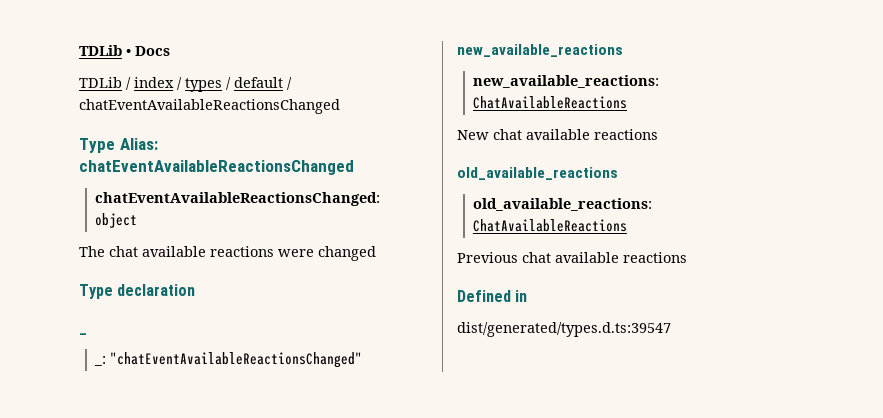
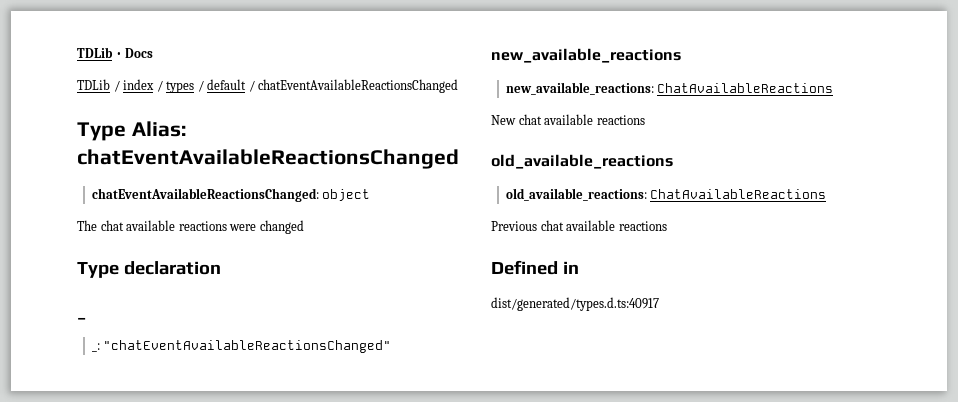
- dist/generated/types.d.ts:39547
+ dist/generated/types.d.ts:40917

